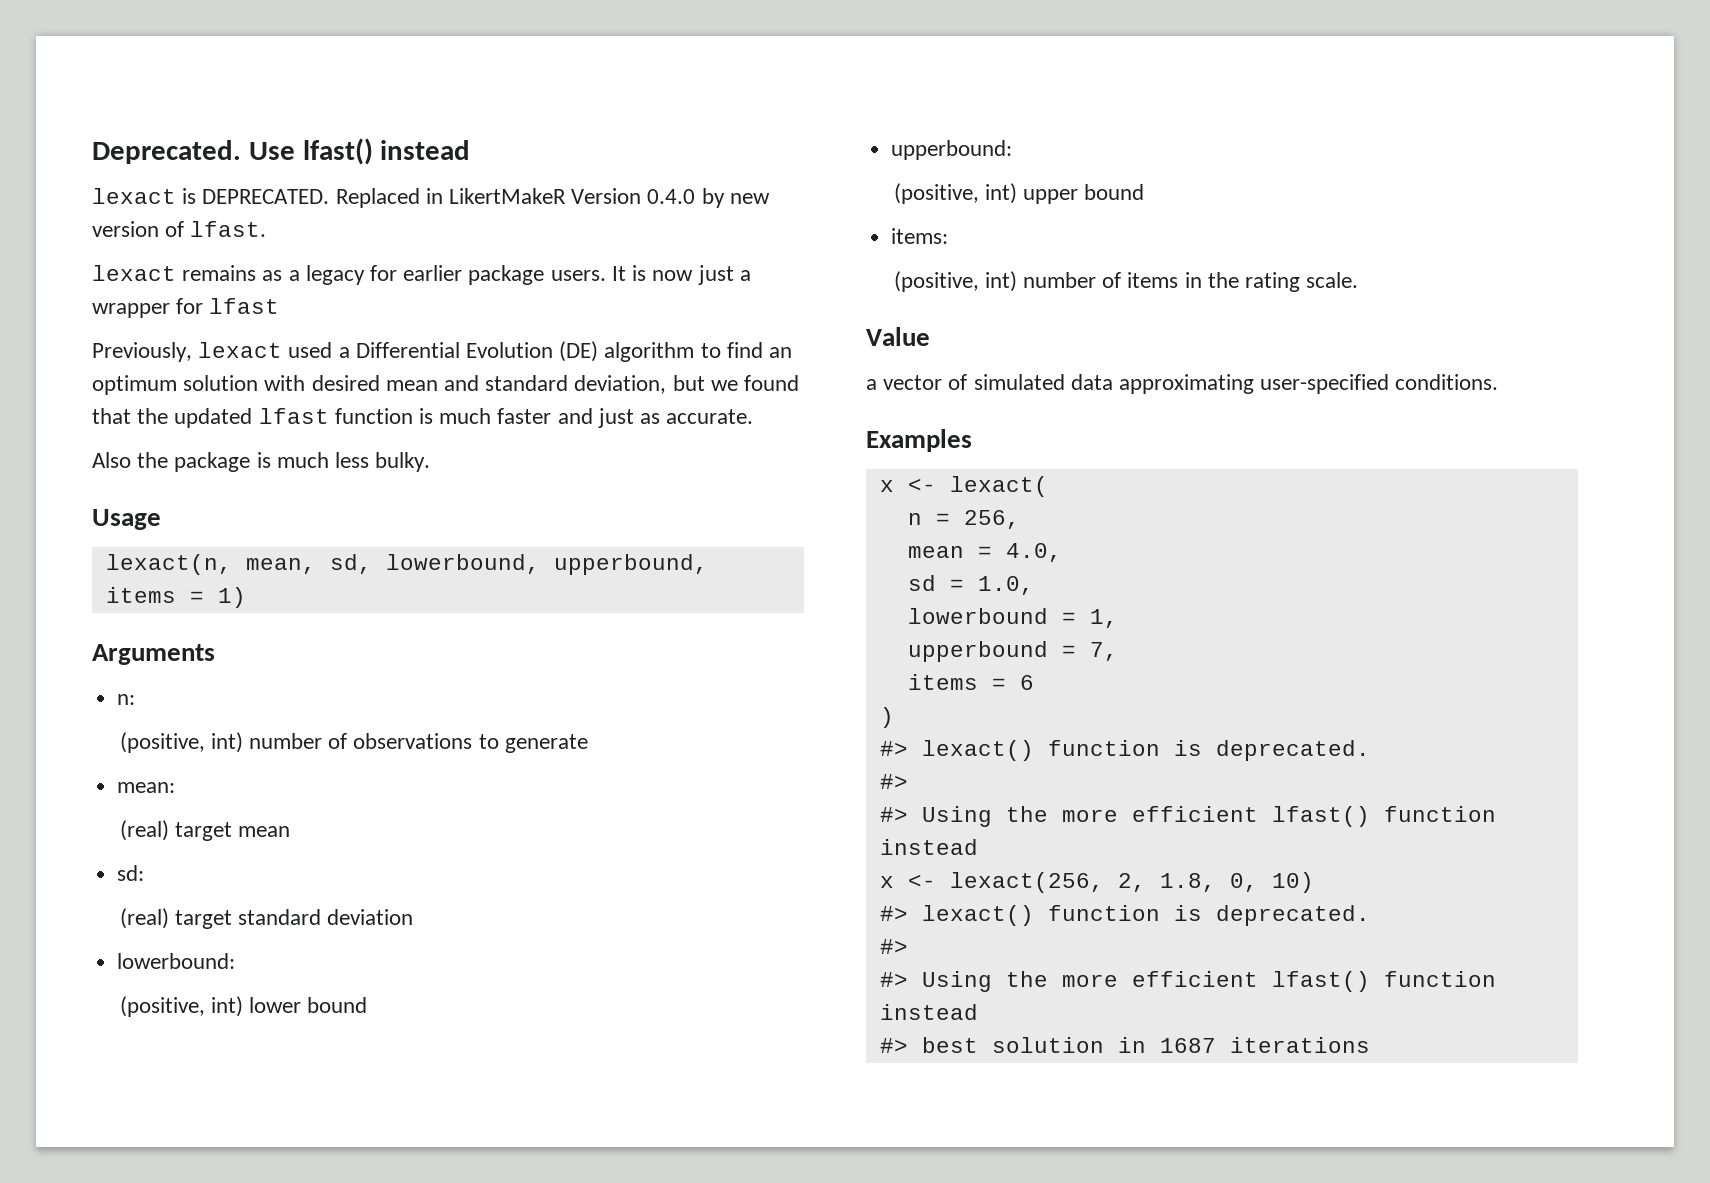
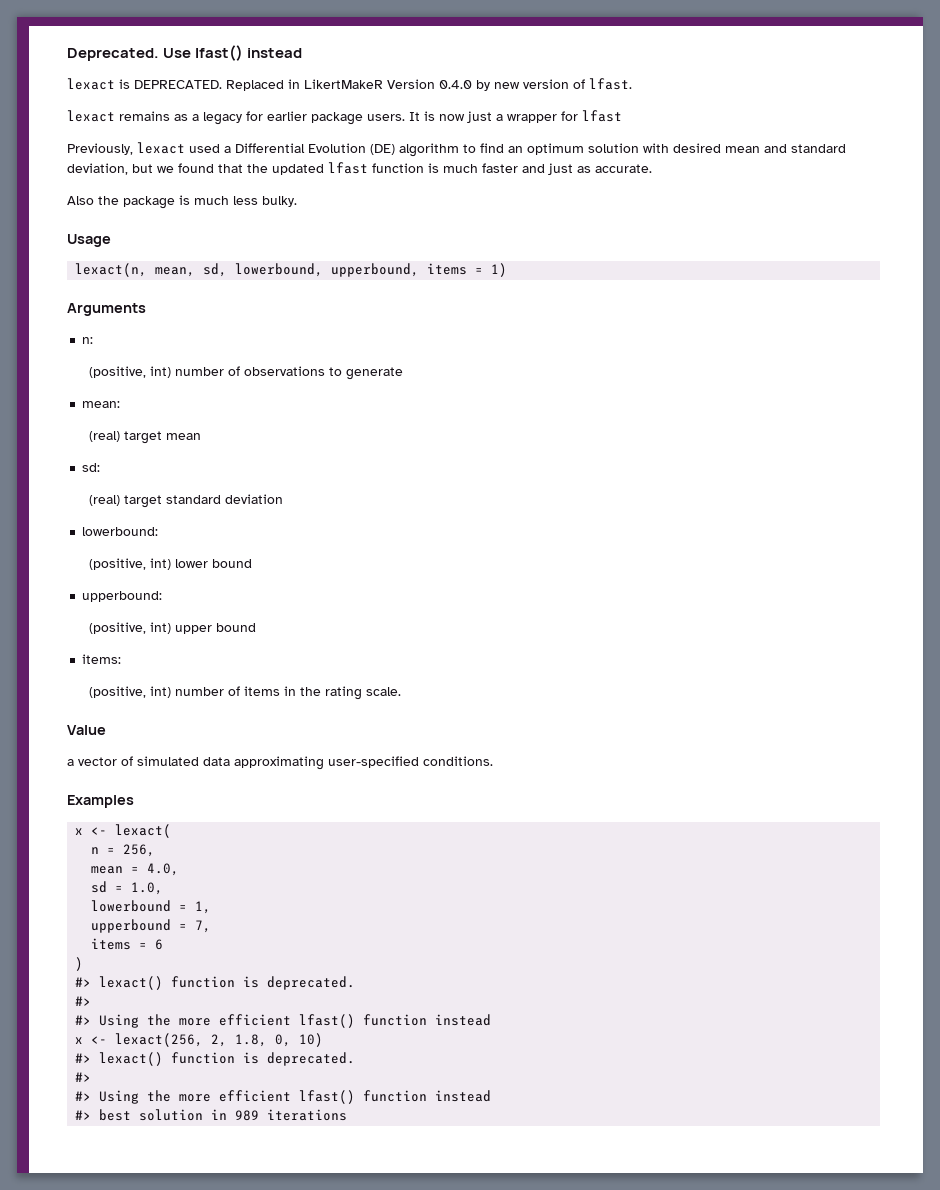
- #> best solution in 1687 iterations
+ #> best solution in 989 iterations

